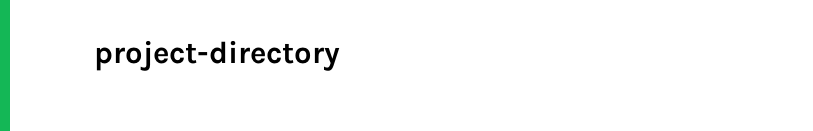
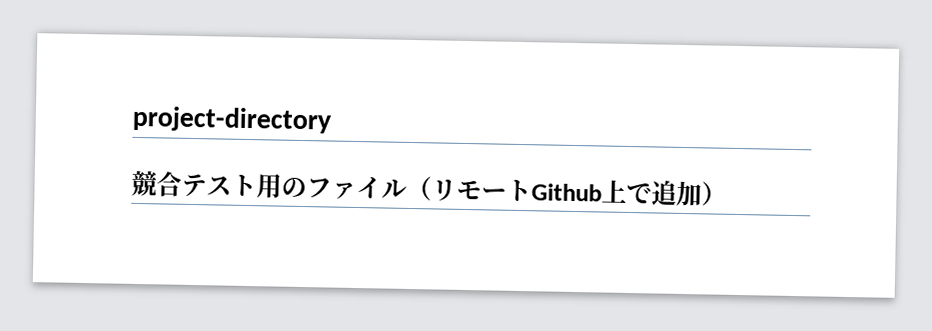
+ 競合テスト用のファイル（リモートGithub上で追加）

